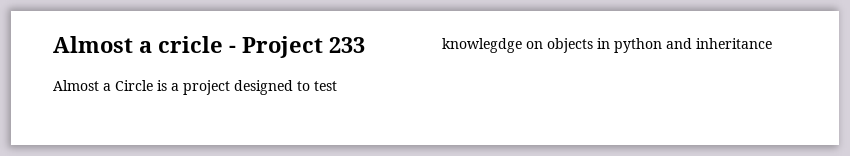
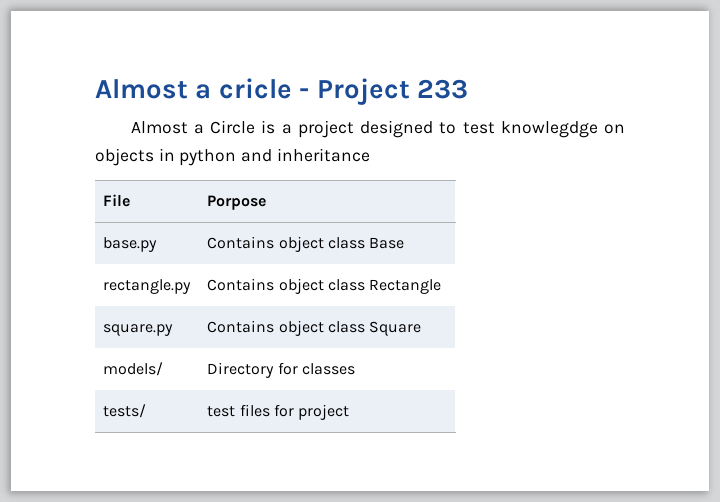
+ File | Porpose
+ base.py | Contains object class Base
+ rectangle.py | Contains object class Rectangle
+ square.py | Contains object class Square
+ models/ | Directory for classes
+ tests/ | test files for project

